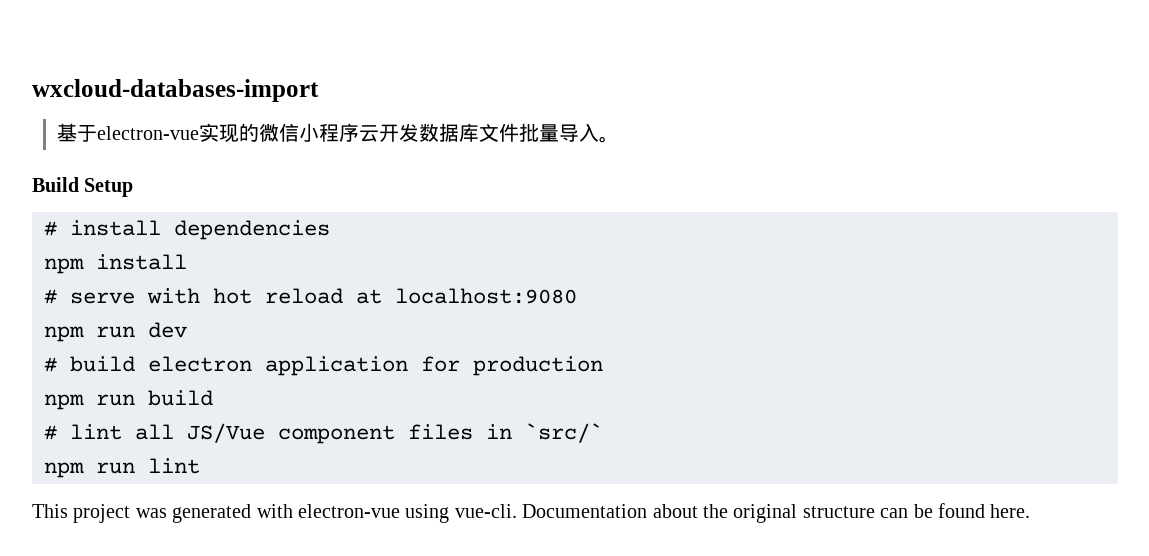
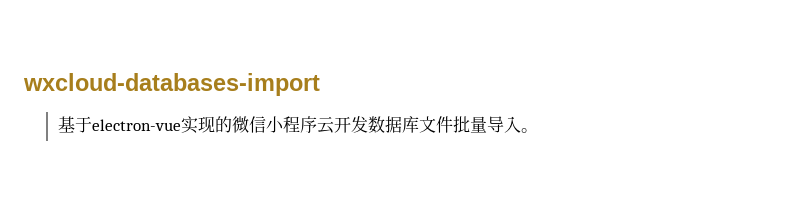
- Build Setup
- # install dependencies
- npm install
- # serve with hot reload at localhost:9080
- npm run dev
- # build electron application for production
- npm run build
- # lint all JS/Vue component files in `src/`
- npm run lint
- This project was generated with electron-vue using vue-cli. Documentation about the original structure can be found here.

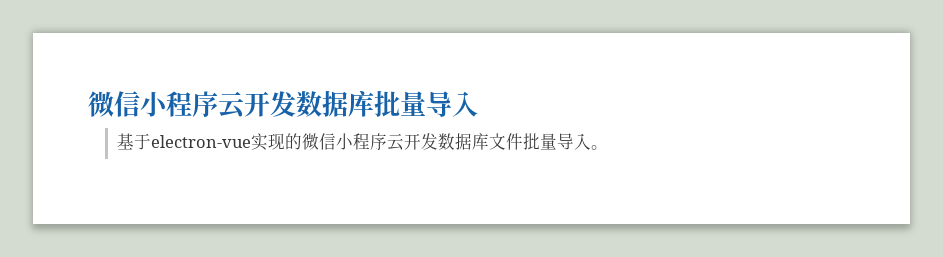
- wxcloud-databases-import
+ 微信小程序云开发数据库批量导入

